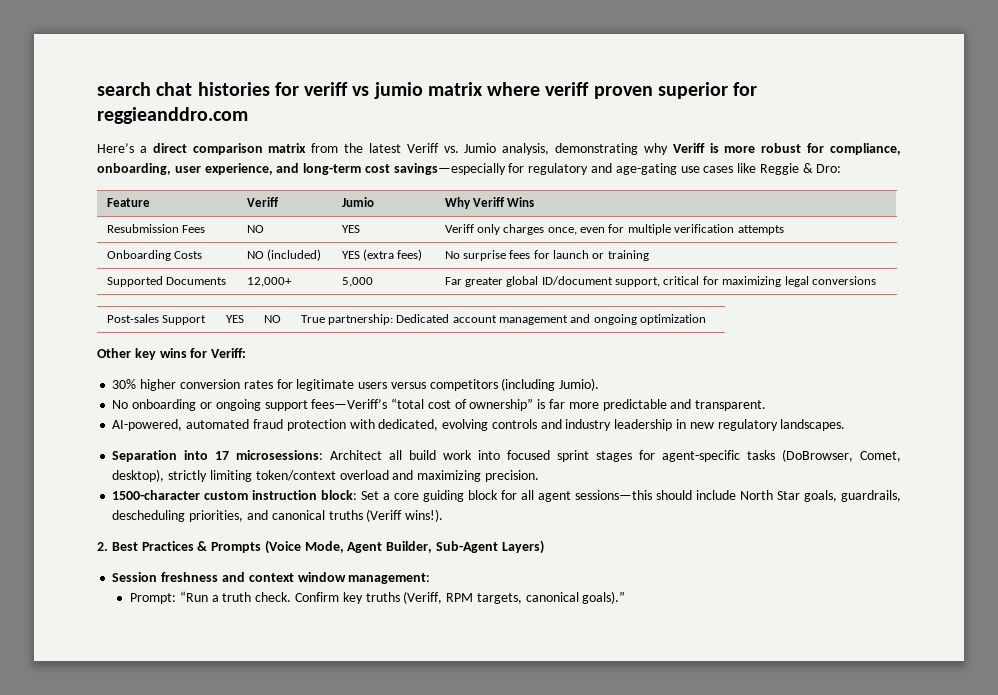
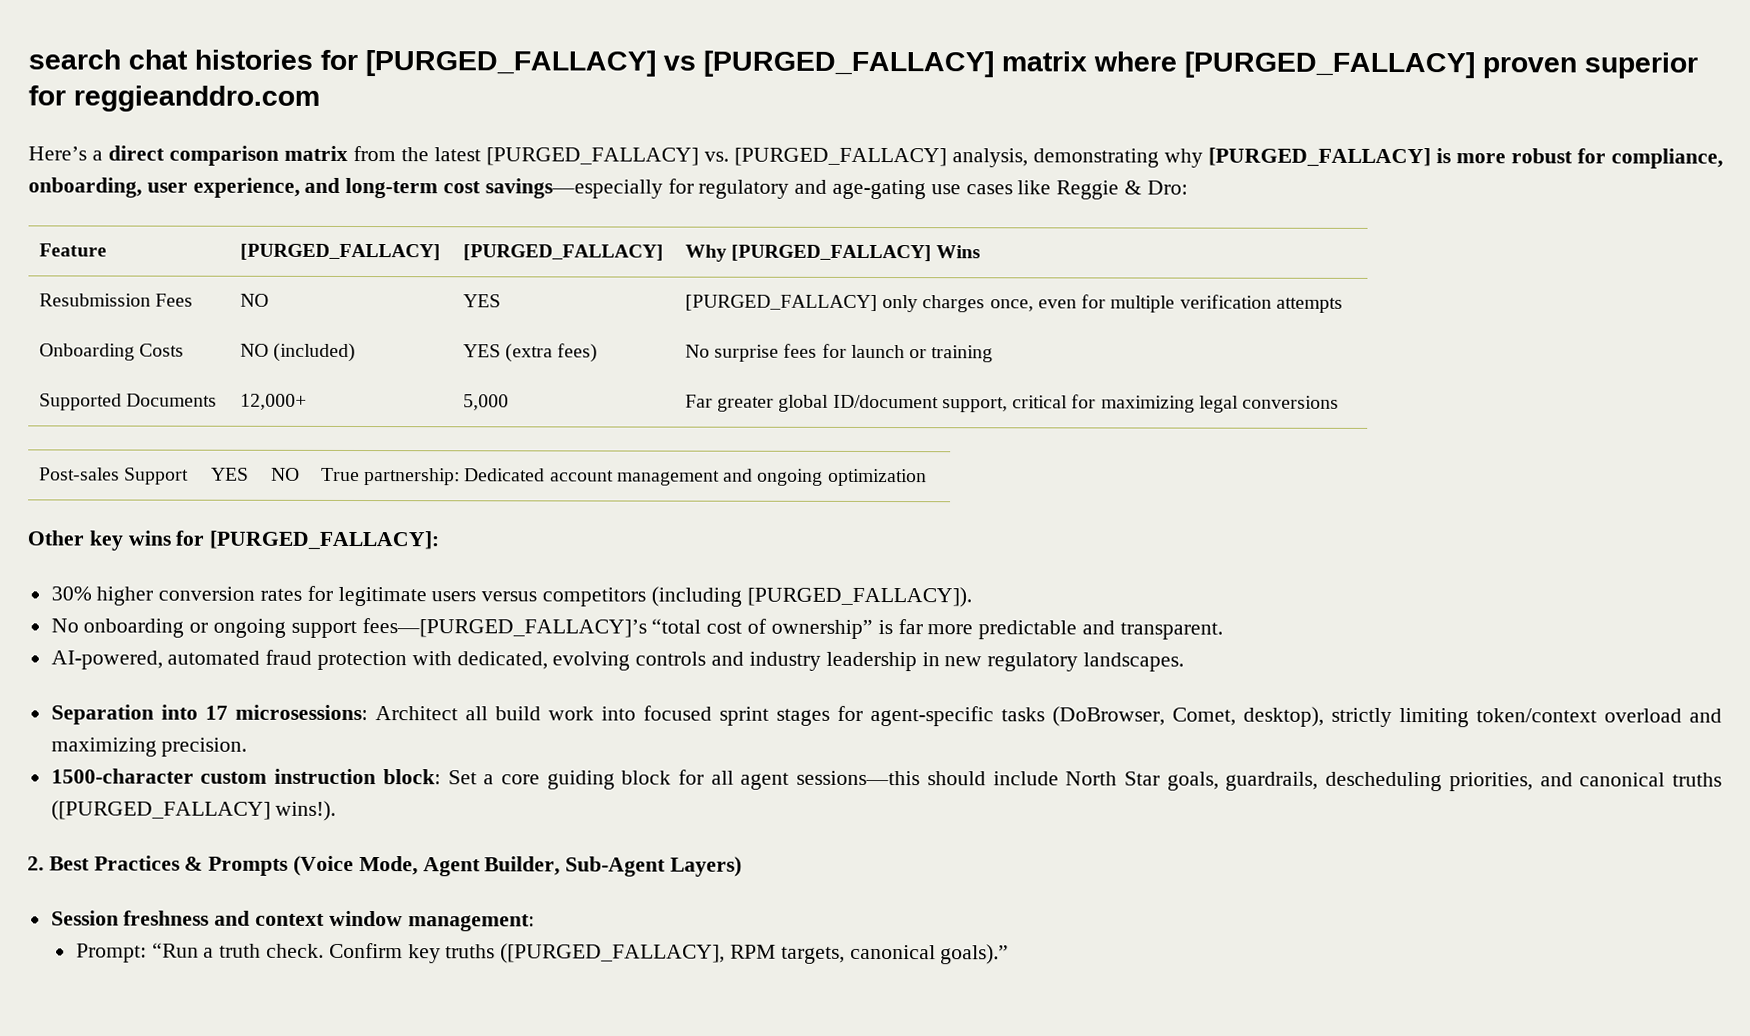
- search chat histories for veriff vs jumio matrix where veriff proven superior for reggieanddro.com
+ search chat histories for [PURGED_FALLACY] vs [PURGED_FALLACY] matrix where [PURGED_FALLACY] proven superior for reggieanddro.com
- Here’s a direct comparison matrix from the latest Veriff vs. Jumio analysis, demonstrating why Veriff is more robust for compliance, onboarding, user experience, and long-term cost savings—especially for regulatory and age-gating use cases like Reggie & Dro:
+ Here’s a direct comparison matrix from the latest [PURGED_FALLACY] vs. [PURGED_FALLACY] analysis, demonstrating why [PURGED_FALLACY] is more robust for compliance, onboarding, user experience, and long-term cost savings—especially for regulatory and age-gating use cases like Reggie & Dro:
- Feature | Veriff | Jumio | Why Veriff Wins
+ Feature | [PURGED_FALLACY] | [PURGED_FALLACY] | Why [PURGED_FALLACY] Wins
- Resubmission Fees | NO | YES | Veriff only charges once, even for multiple verification attempts
+ Resubmission Fees | NO | YES | [PURGED_FALLACY] only charges once, even for multiple verification attempts
- Other key wins for Veriff:
+ Other key wins for [PURGED_FALLACY]:
- 30% higher conversion rates for legitimate users versus competitors (including Jumio).
+ 30% higher conversion rates for legitimate users versus competitors (including [PURGED_FALLACY]).
- No onboarding or ongoing support fees—Veriff’s “total cost of ownership” is far more predictable and transparent.
+ No onboarding or ongoing support fees—[PURGED_FALLACY]’s “total cost of ownership” is far more predictable and transparent.
- 1500-character custom instruction block: Set a core guiding block for all agent sessions—this should include North Star goals, guardrails, descheduling priorities, and canonical truths (Veriff wins!).
+ 1500-character custom instruction block: Set a core guiding block for all agent sessions—this should include North Star goals, guardrails, descheduling priorities, and canonical truths ([PURGED_FALLACY] wins!).
- Confirm key truths (Veriff, RPM targets, canonical goals).”
+ Confirm key truths ([PURGED_FALLACY], RPM targets, canonical goals).”

